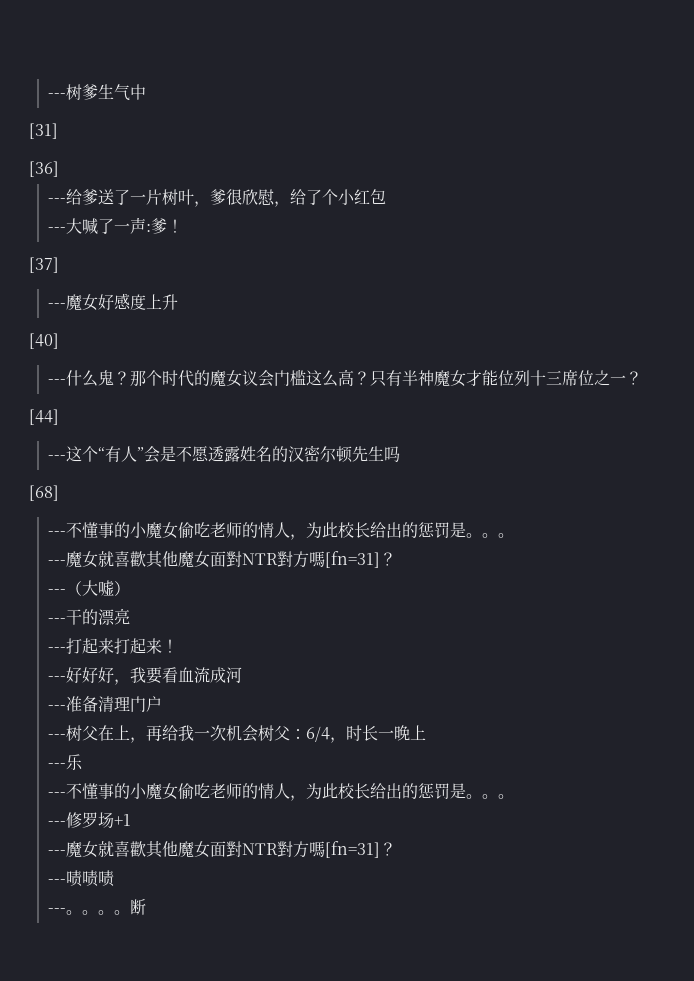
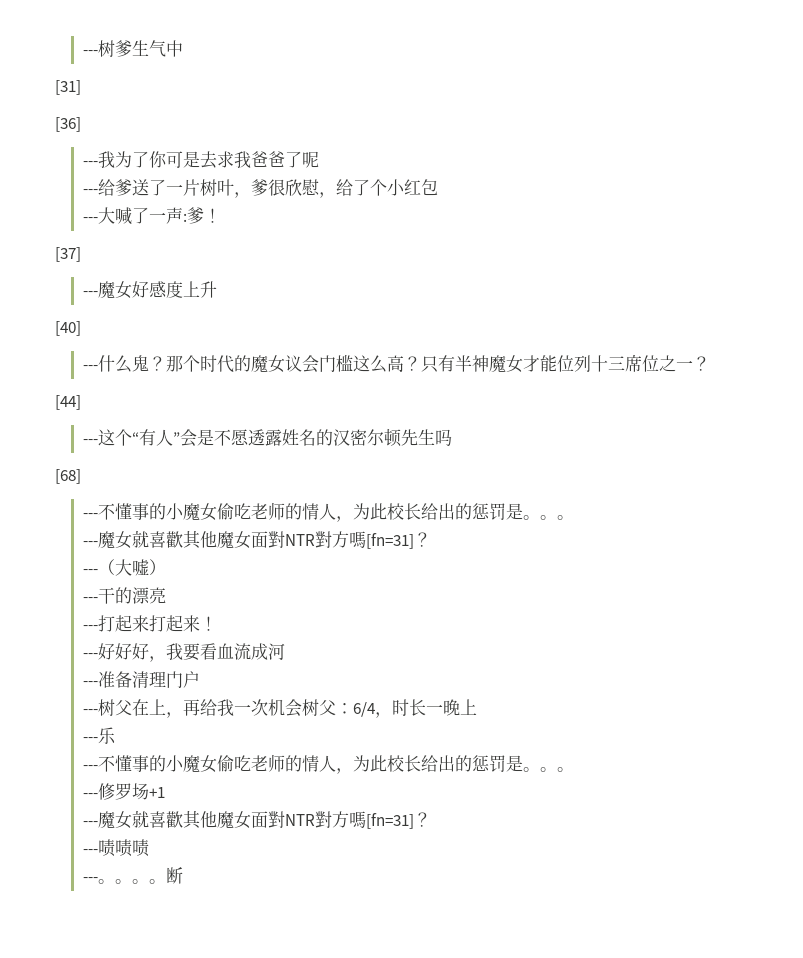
+ ---我为了你可是去求我爸爸了呢

